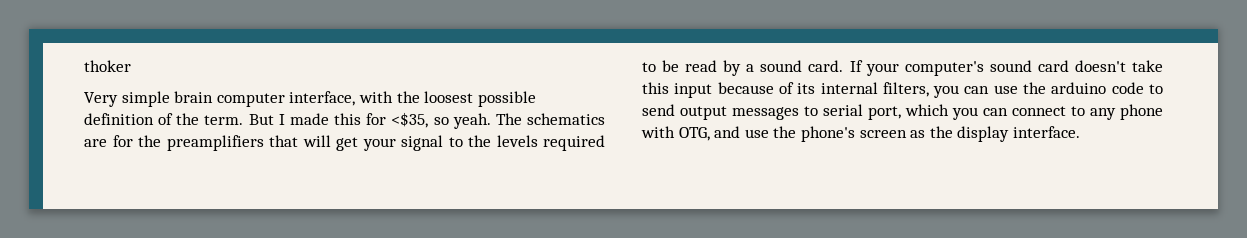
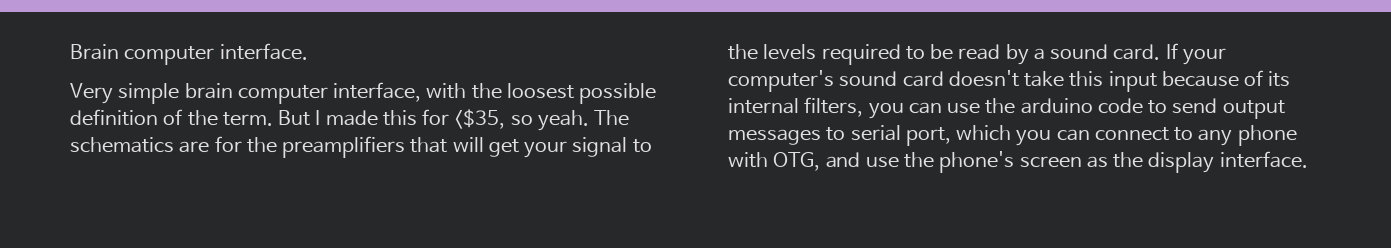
- thoker
+ Brain computer interface.

